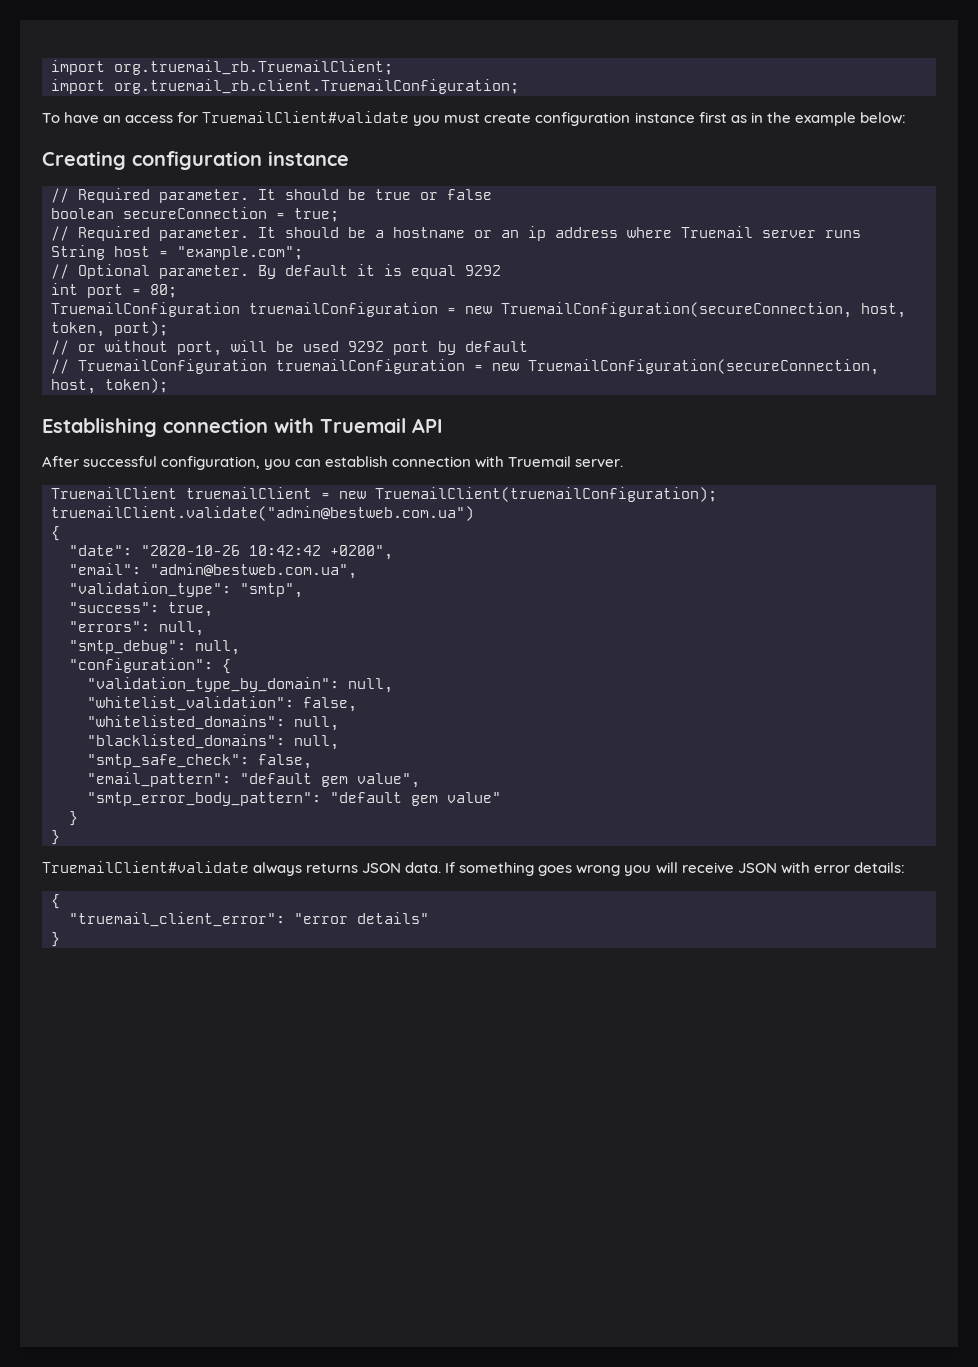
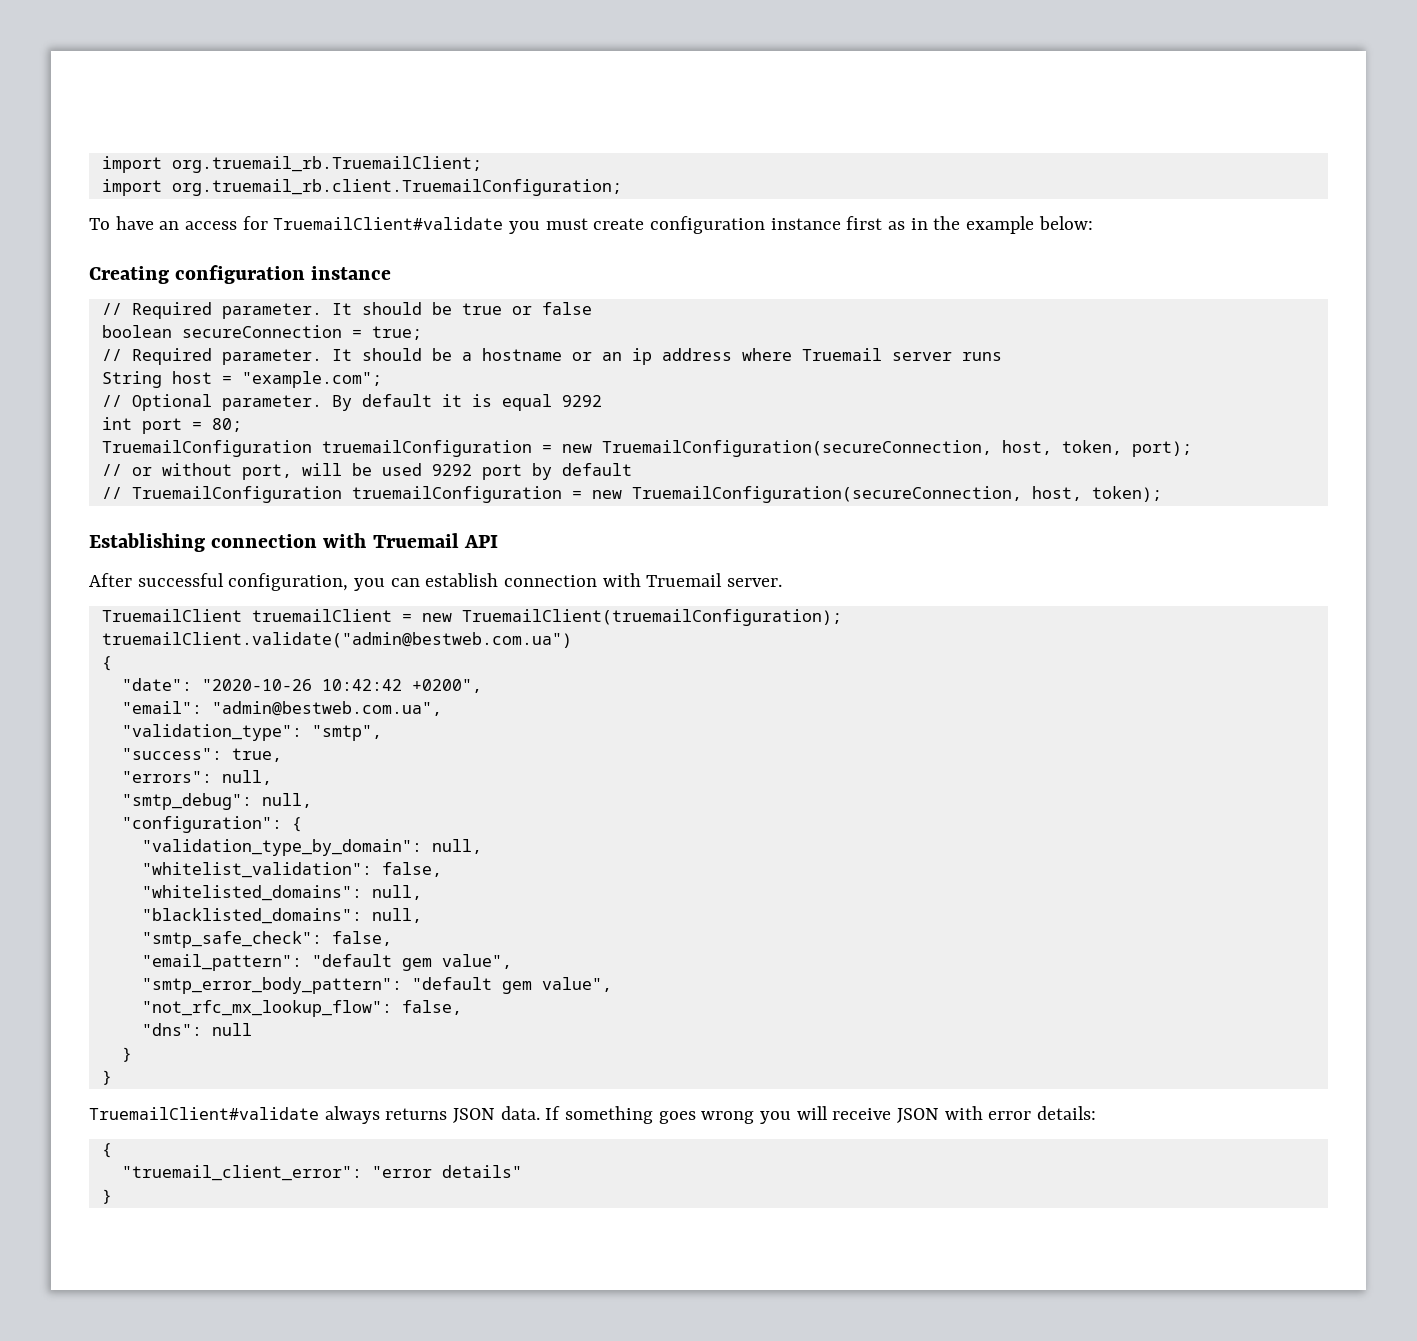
- "smtp_error_body_pattern": "default gem value"
+ "smtp_error_body_pattern": "default gem value",
+ "not_rfc_mx_lookup_flow": false,
+ "dns": null

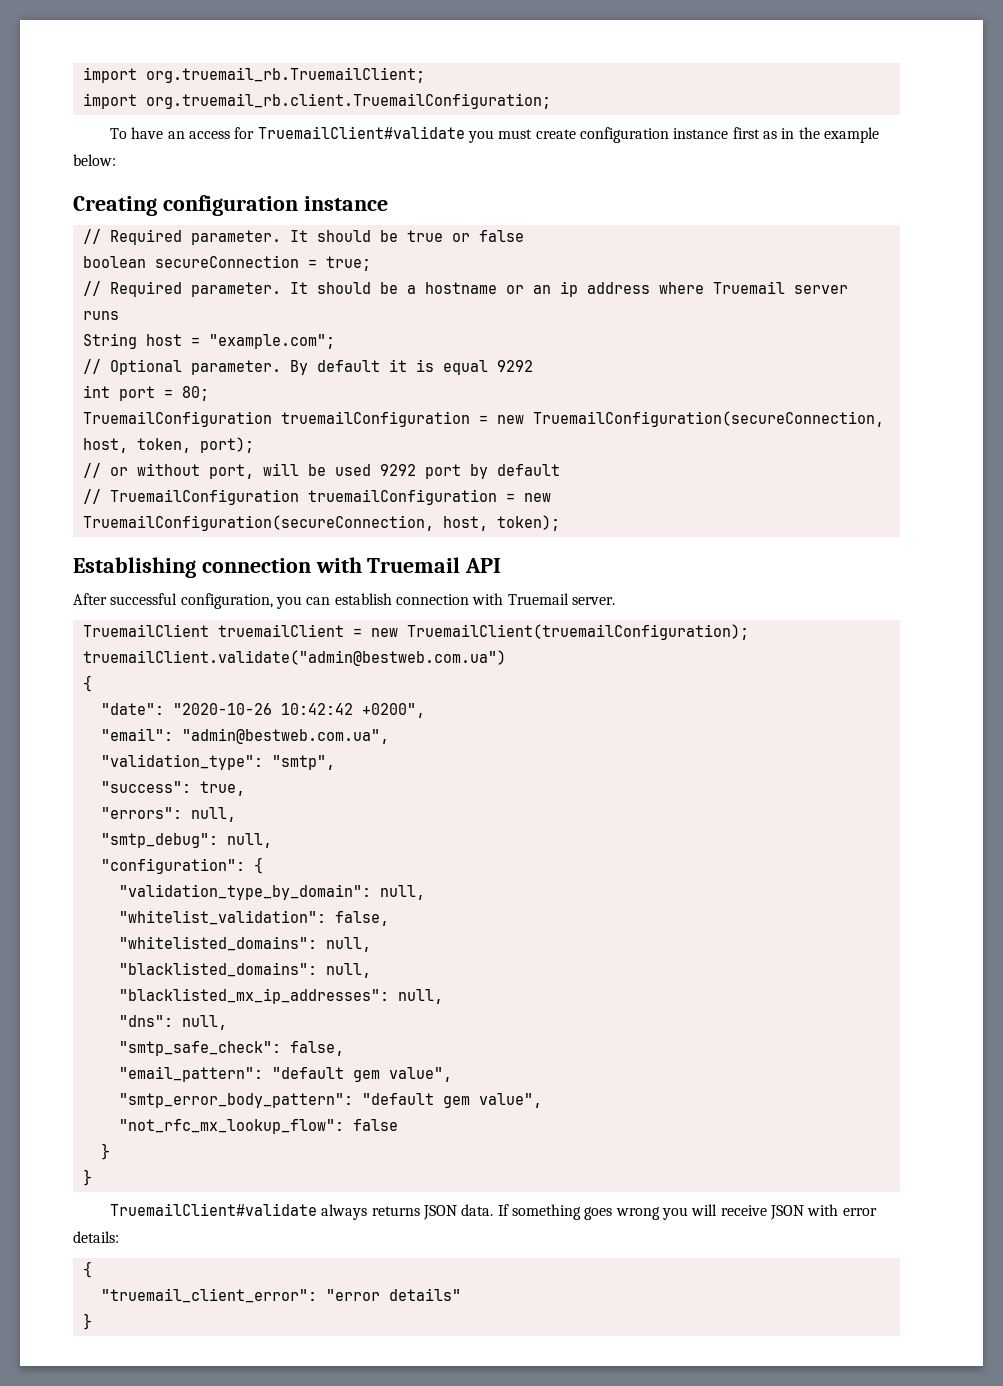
+ "blacklisted_mx_ip_addresses": null,
+ "dns": null,
- "not_rfc_mx_lookup_flow": false,
- "dns": null
+ "not_rfc_mx_lookup_flow": false

